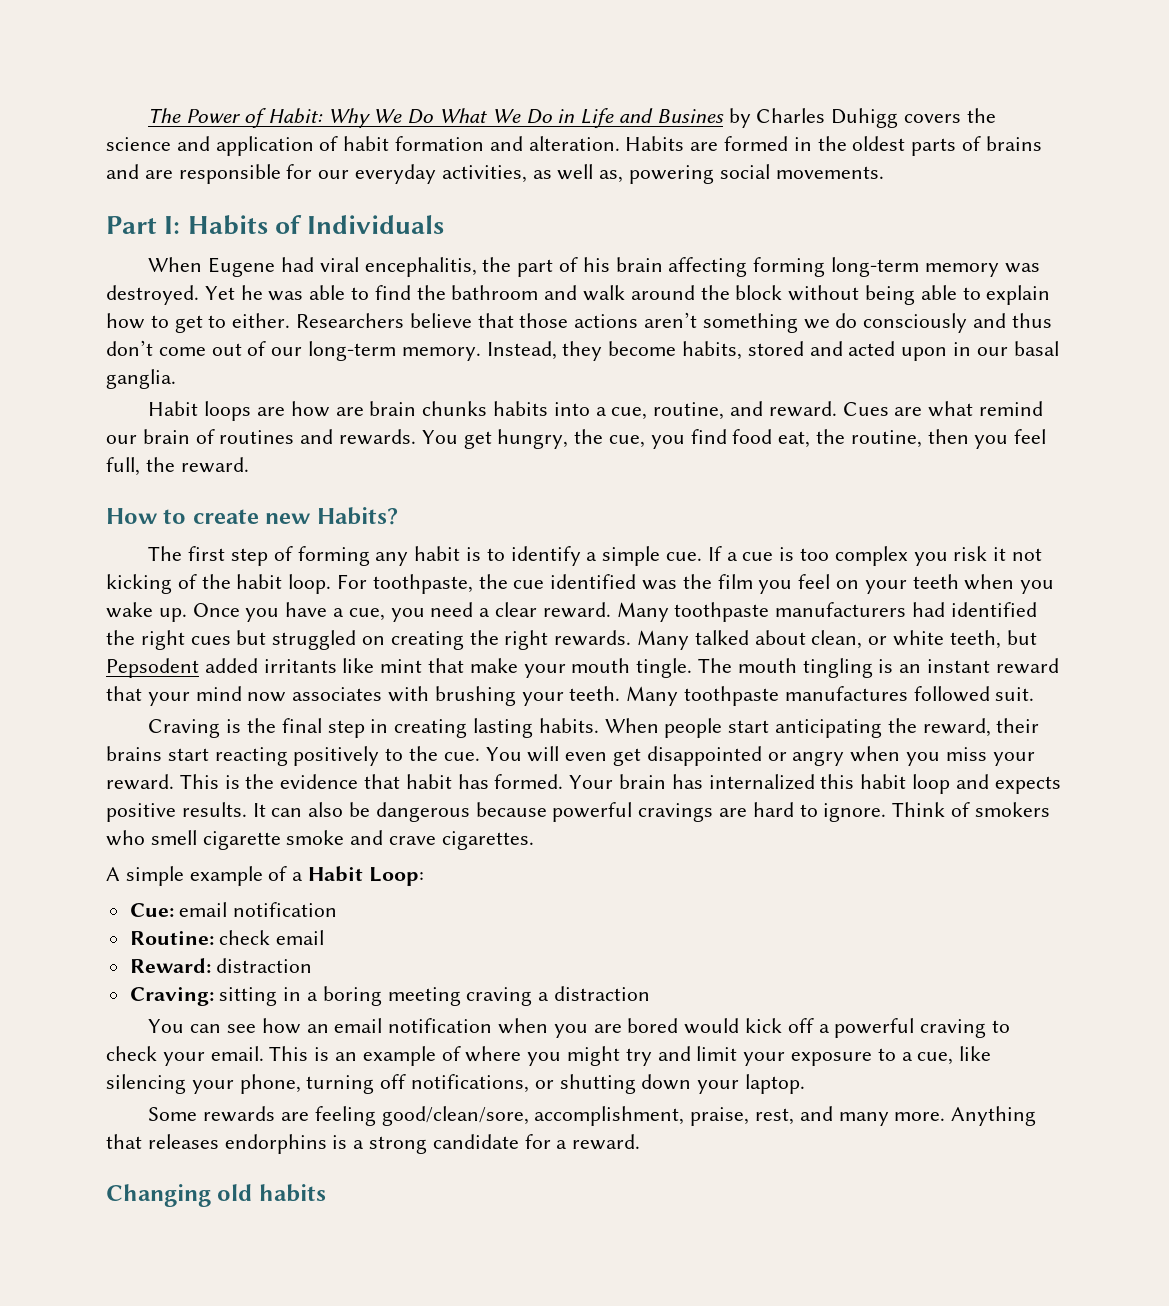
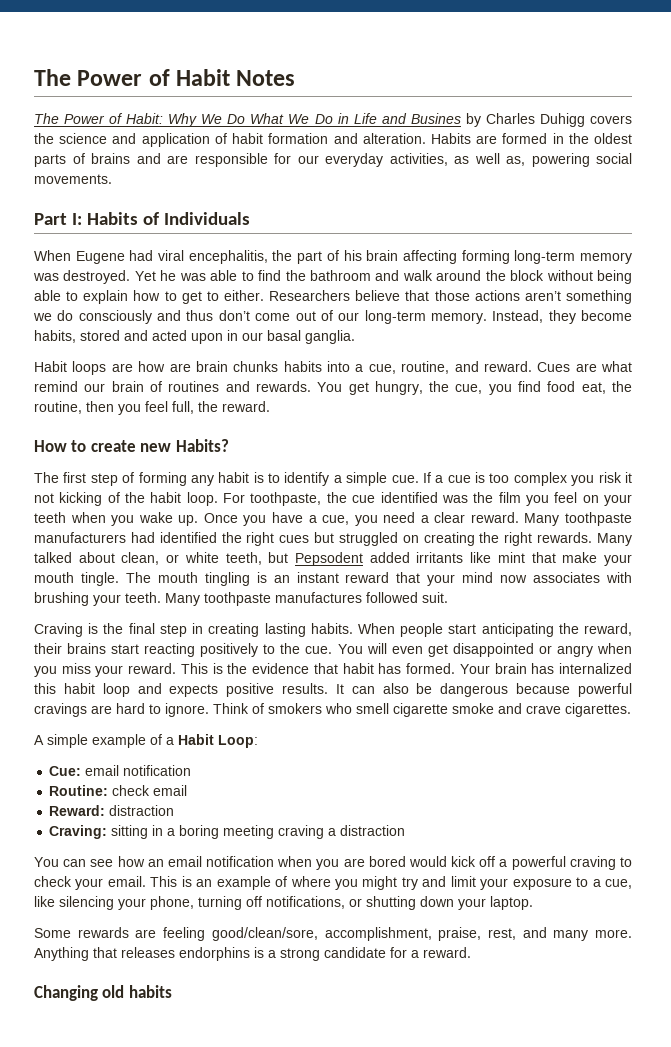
+ The Power of Habit Notes

